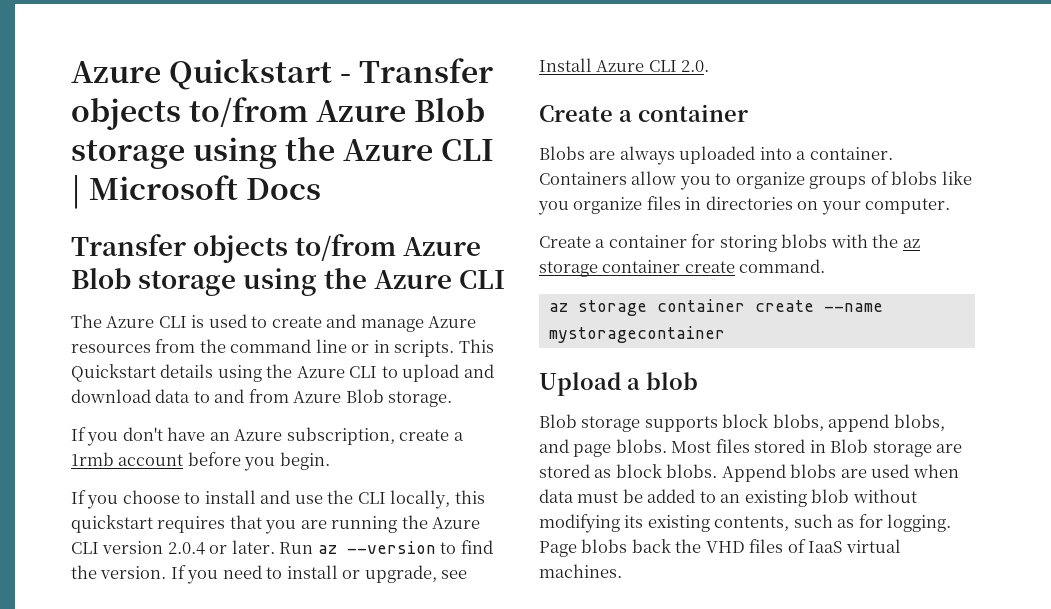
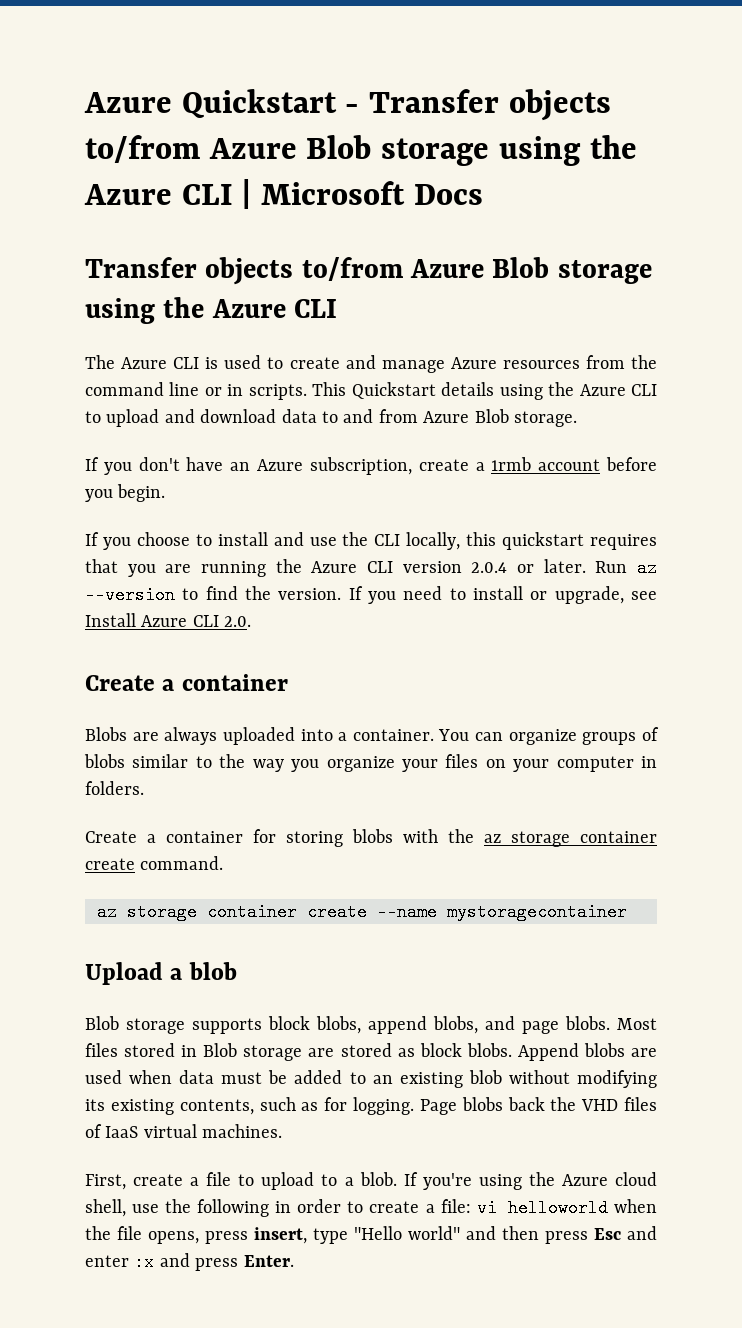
- Containers allow you to organize groups of blobs like you organize files in directories on your computer.
+ You can organize groups of blobs similar to the way you organize your files on your computer in folders.
+ First, create a file to upload to a blob. If you're using the Azure cloud shell, use the following in order to create a file: vi helloworld when the file opens, press insert, type "Hello world" and then press Esc and enter :x and press Enter.

